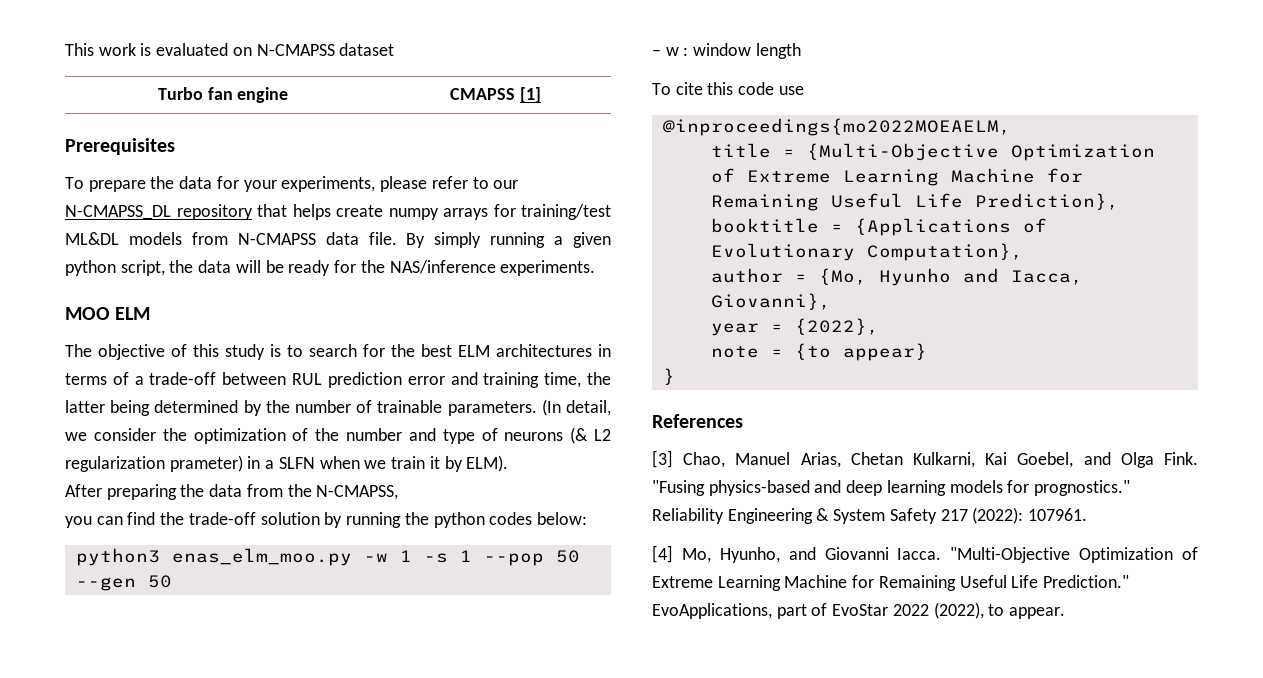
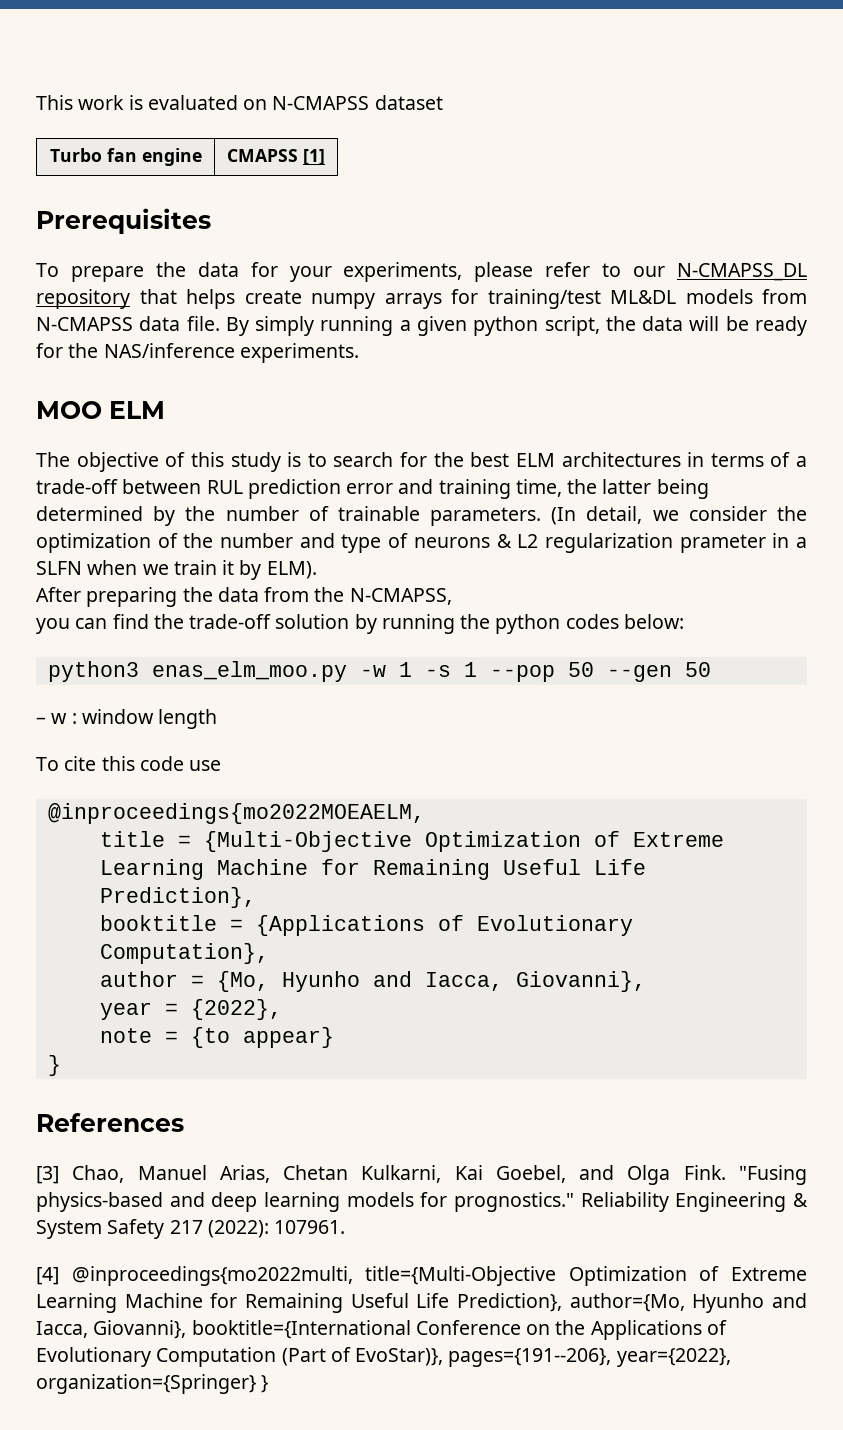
- (In detail, we consider the optimization of the number and type of neurons (& L2 regularization prameter) in a SLFN when we train it by ELM).
+ (In detail, we consider the optimization of the number and type of neurons & L2 regularization prameter in a SLFN when we train it by ELM).
- [4] Mo, Hyunho, and Giovanni Iacca. "Multi-Objective Optimization of Extreme Learning Machine for Remaining Useful Life Prediction." EvoApplications, part of EvoStar 2022 (2022), to appear.
+ [4] @inproceedings{mo2022multi, title={Multi-Objective Optimization of Extreme Learning Machine for Remaining Useful Life Prediction}, author={Mo, Hyunho and Iacca, Giovanni}, booktitle={International Conference on the Applications of Evolutionary Computation (Part of EvoStar)}, pages={191--206}, year={2022}, organization={Springer} }

